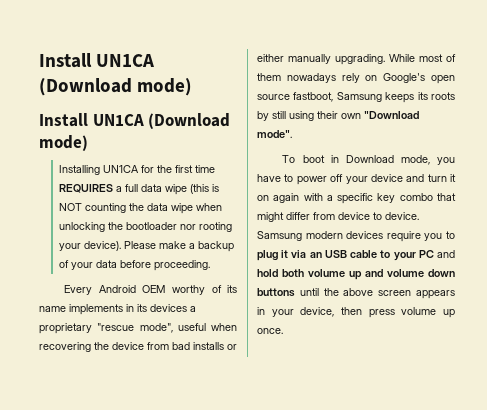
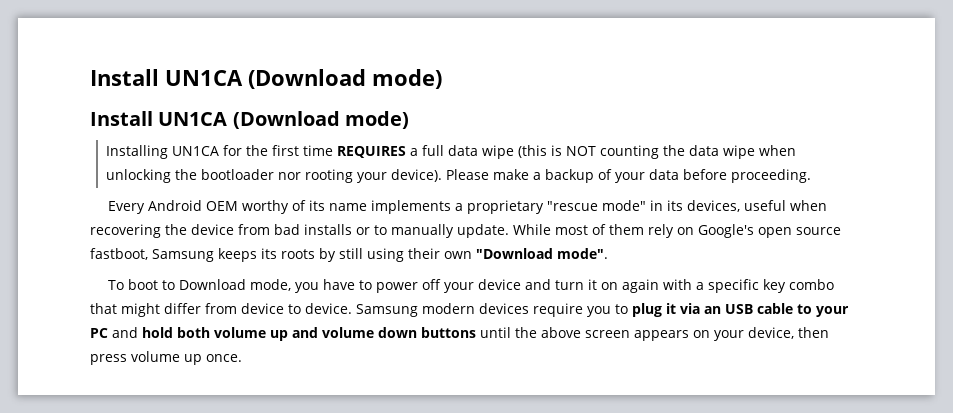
- Every Android OEM worthy of its name implements in its devices a proprietary "rescue mode", useful when recovering the device from bad installs or either manually upgrading.
+ Every Android OEM worthy of its name implements a proprietary "rescue mode" in its devices, useful when recovering the device from bad installs or to manually update.
- While most of them nowadays rely on Google's open source fastboot, Samsung keeps its roots by still using their own "Download mode".
+ While most of them rely on Google's open source fastboot, Samsung keeps its roots by still using their own "Download mode".
- To boot in Download mode, you have to power off your device and turn it on again with a specific key combo that might differ from device to device.
+ To boot to Download mode, you have to power off your device and turn it on again with a specific key combo that might differ from device to device.
- Samsung modern devices require you to plug it via an USB cable to your PC and hold both volume up and volume down buttons until the above screen appears in your device, then press volume up once.
+ Samsung modern devices require you to plug it via an USB cable to your PC and hold both volume up and volume down buttons until the above screen appears on your device, then press volume up once.

